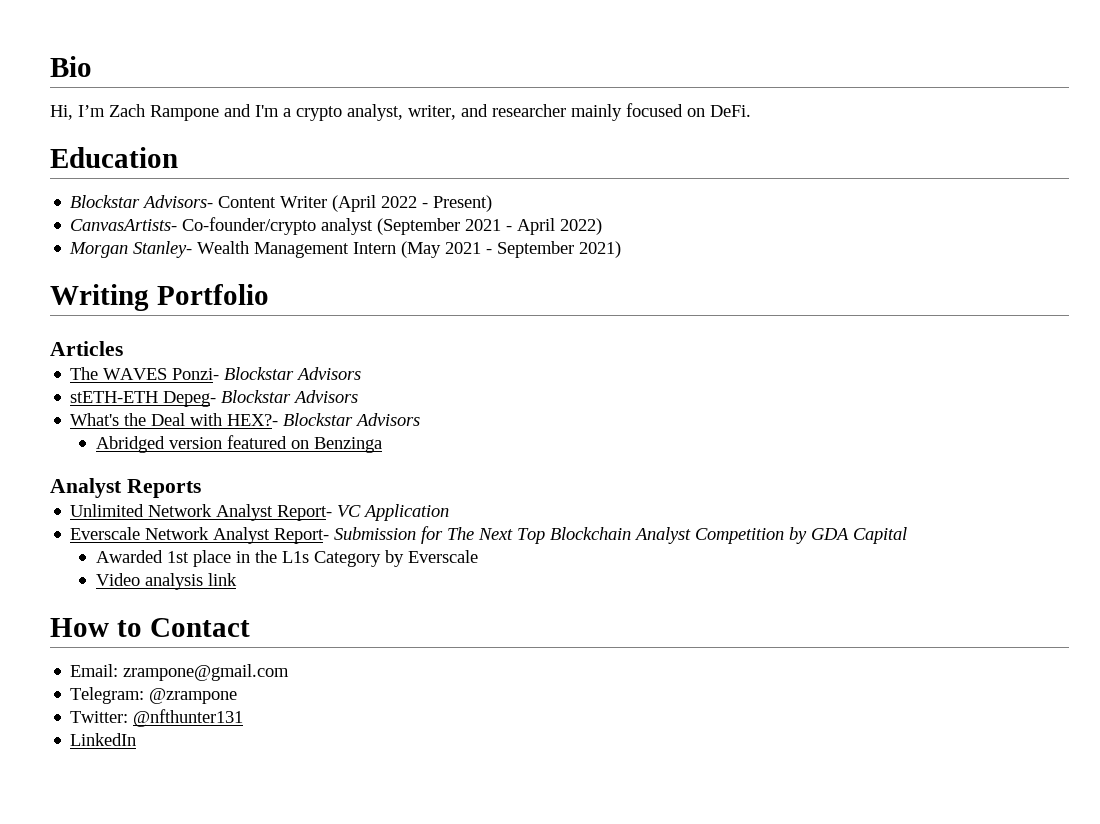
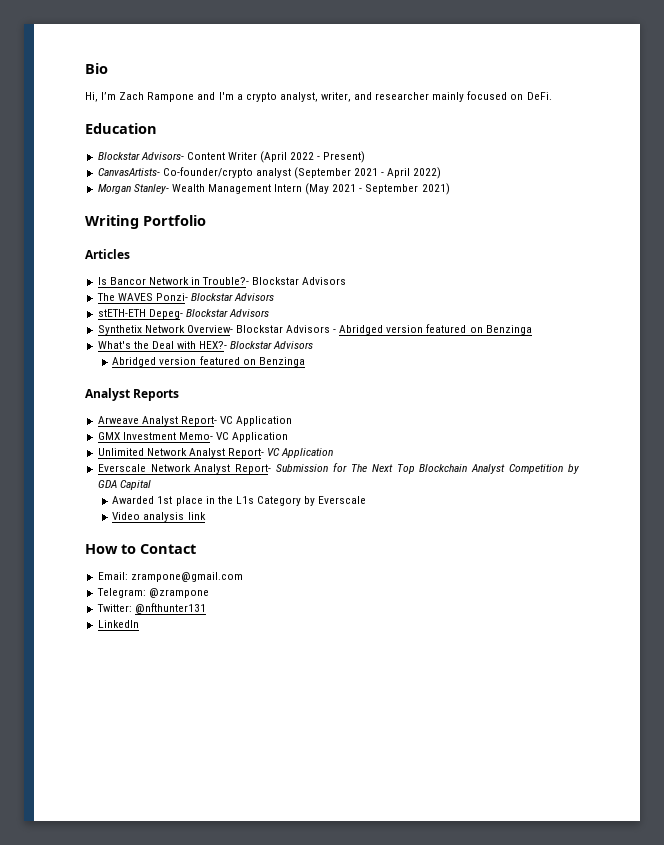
+ Is Bancor Network in Trouble?- Blockstar Advisors
+ Synthetix Network Overview- Blockstar Advisors - Abridged version featured on Benzinga
+ Arweave Analyst Report- VC Application
+ GMX Investment Memo- VC Application

